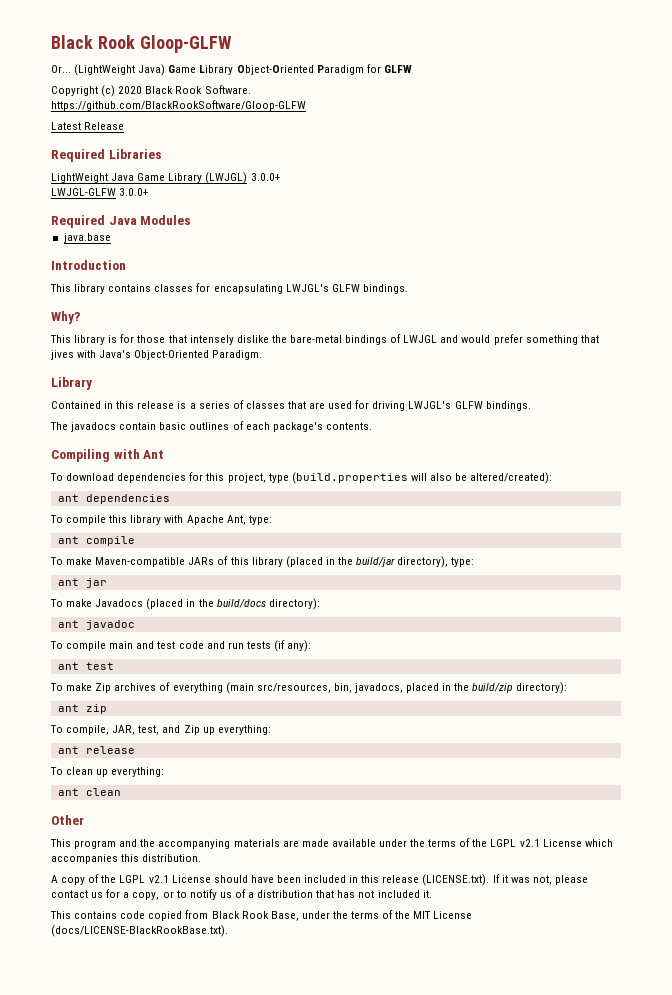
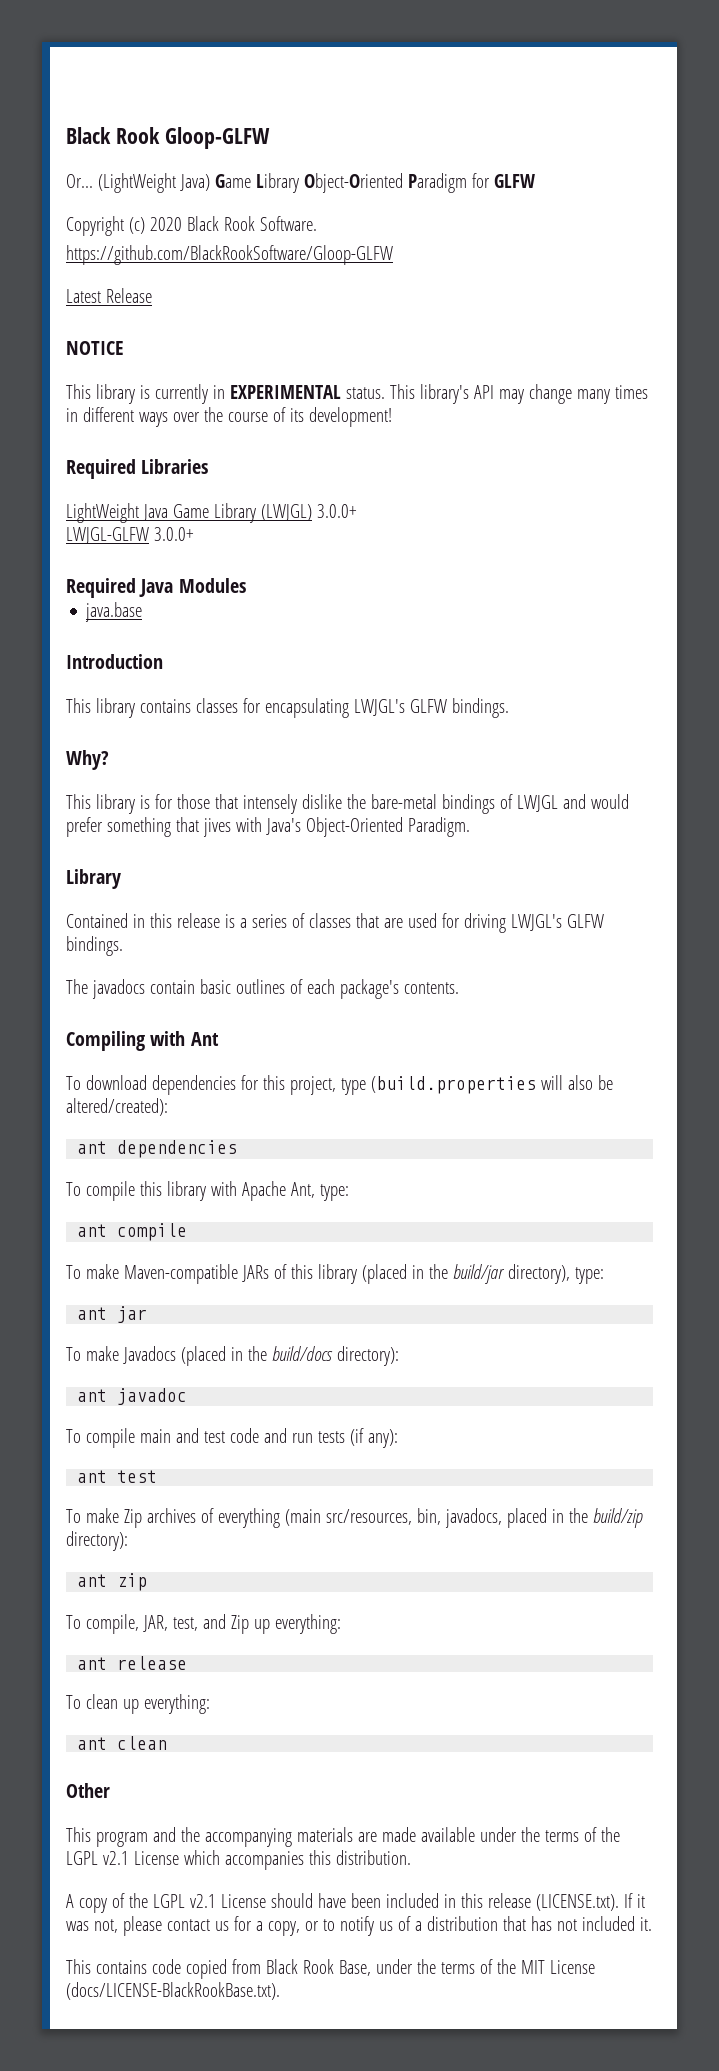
+ NOTICE
+ This library is currently in EXPERIMENTAL status. This library's API may change many times in different ways over the course of its development!

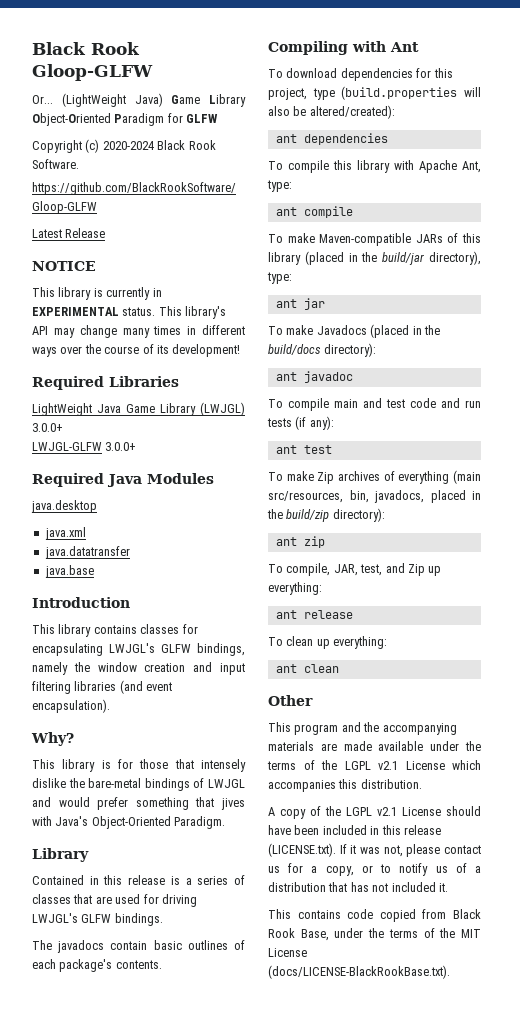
- Copyright (c) 2020 Black Rook Software.
+ Copyright (c) 2020-2024 Black Rook Software.
+ java.desktop
+ java.xml
+ java.datatransfer
- This library contains classes for encapsulating LWJGL's GLFW bindings.
+ This library contains classes for encapsulating LWJGL's GLFW bindings, namely the window creation and input filtering libraries (and event encapsulation).

